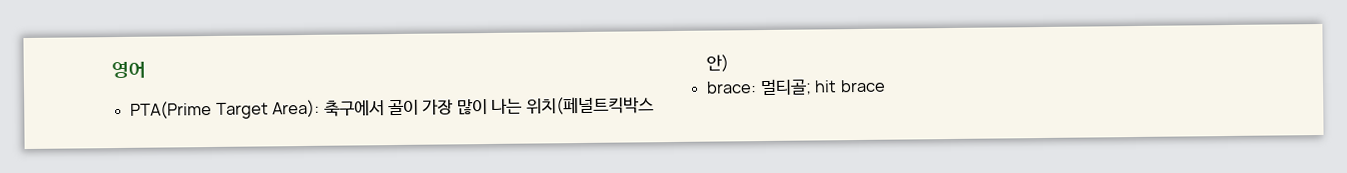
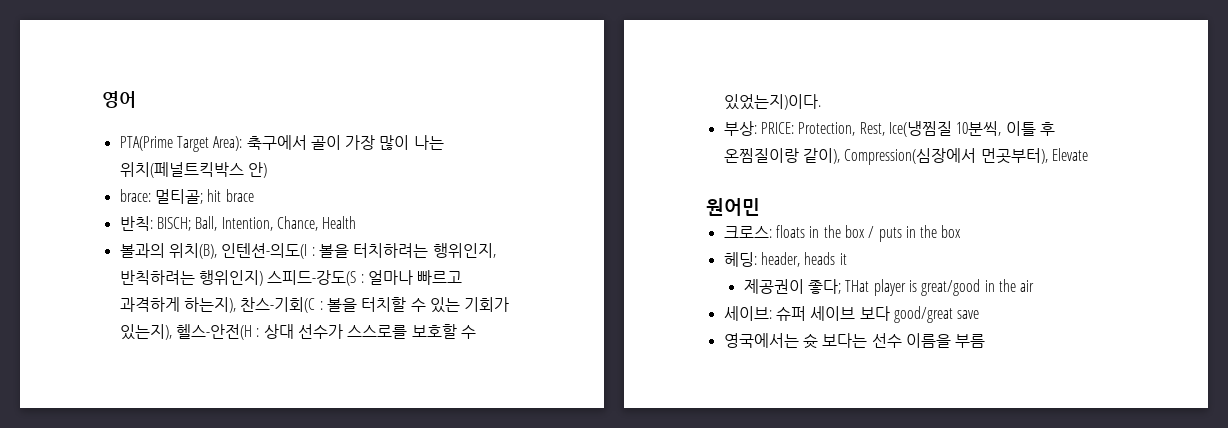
+ 반칙: BISCH; Ball, Intention, Chance, Health
+ 볼과의 위치(B), 인텐션-의도(I : 볼을 터치하려는 행위인지, 반칙하려는 행위인지) 스피드-강도(S : 얼마나 빠르고 과격하게 하는지), 찬스-기회(C : 볼을 터치할 수 있는 기회가 있는지), 헬스-안전(H : 상대 선수가 스스로를 보호할 수 있었는지)이다.
+ 부상: PRICE: Protection, Rest, Ice(냉찜질 10분씩, 이틀 후 온찜질이랑 같이), Compression(심장에서 먼곳부터), Elevate
+ 원어민
+ 크로스: floats in the box / puts in the box
+ 헤딩: header, heads it
+ 제공권이 좋다; THat player is great/good in the air
+ 세이브: 슈퍼 세이브 보다 good/great save
+ 영국에서는 슛 보다는 선수 이름을 부름

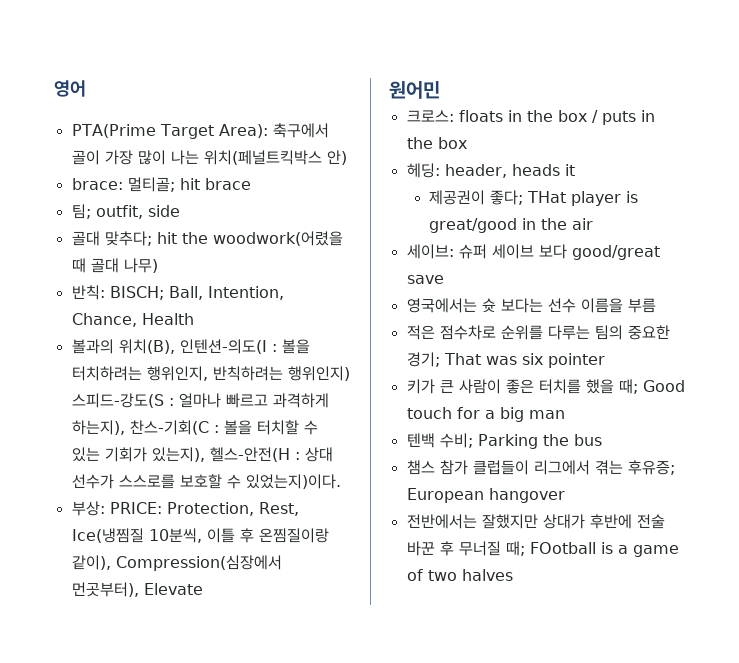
+ 팀; outfit, side
+ 골대 맞추다; hit the woodwork(어렸을 때 골대 나무)
+ 적은 점수차로 순위를 다루는 팀의 중요한 경기; That was six pointer
+ 키가 큰 사람이 좋은 터치를 했을 때; Good touch for a big man
+ 텐백 수비; Parking the bus
+ 챔스 참가 클럽들이 리그에서 겪는 후유증; European hangover
+ 전반에서는 잘했지만 상대가 후반에 전술 바꾼 후 무너질 때; FOotball is a game of two halves

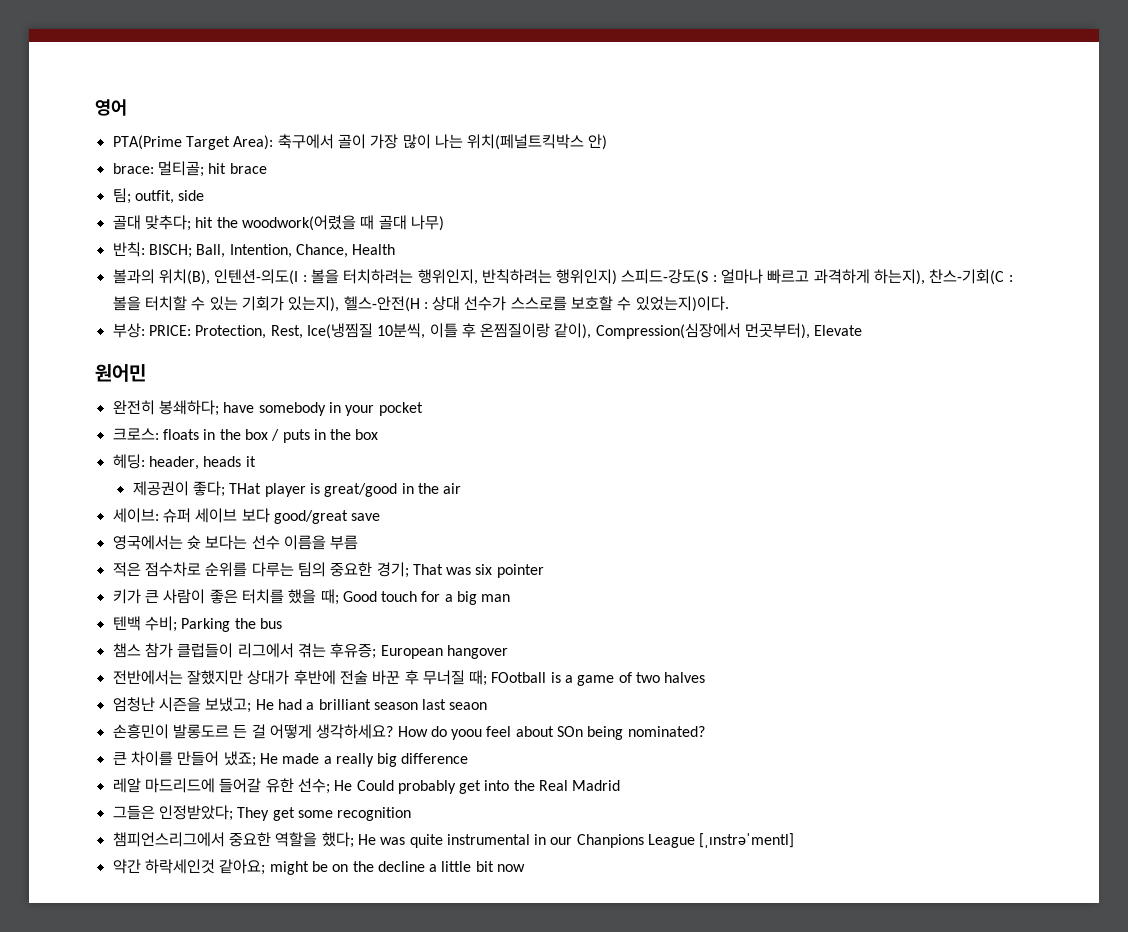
+ 완전히 봉쇄하다; have somebody in your pocket
+ 엄청난 시즌을 보냈고; He had a brilliant season last seaon
+ 손흥민이 발롱도르 든 걸 어떻게 생각하세요? How do yoou feel about SOn being nominated?
+ 큰 차이를 만들어 냈죠; He made a really big difference
+ 레알 마드리드에 들어갈 유한 선수; He Could probably get into the Real Madrid
+ 그들은 인정받았다; They get some recognition
+ 챔피언스리그에서 중요한 역할을 했다; He was quite instrumental in our Chanpions League [ˌɪnstrəˈmentl]
+ 약간 하락세인것 같아요; might be on the decline a little bit now

